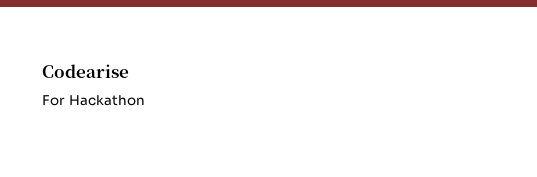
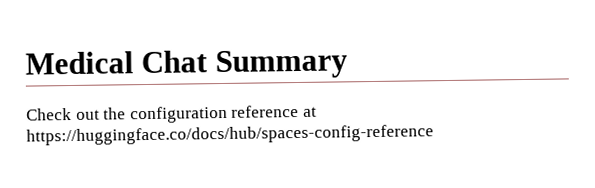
- Codearise
- For Hackathon
+ Medical Chat Summary
+ Check out the configuration reference at https://huggingface.co/docs/hub/spaces-config-reference

